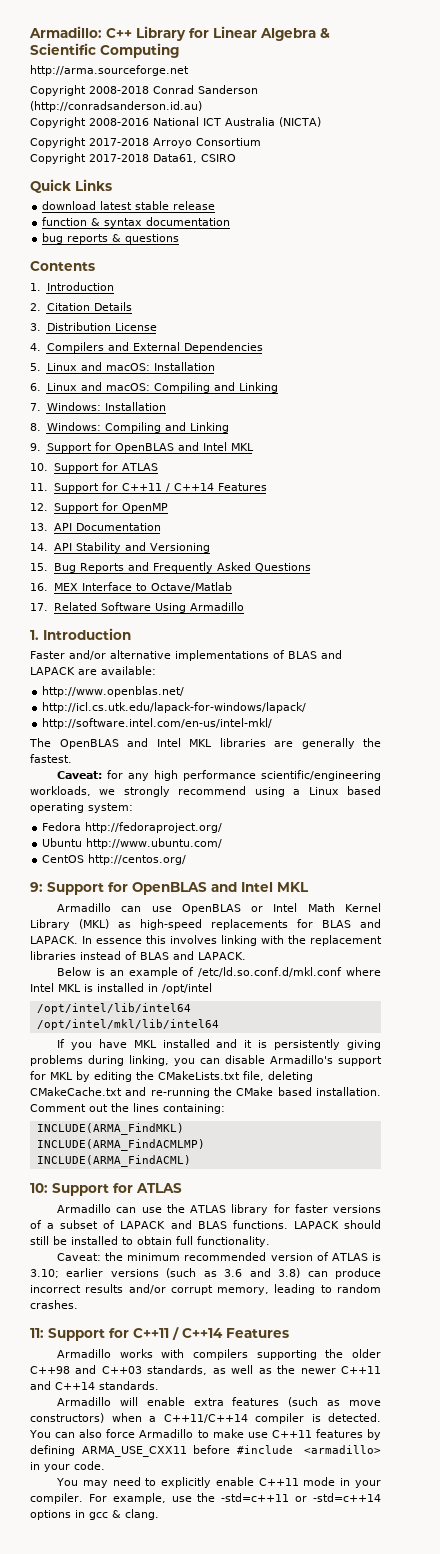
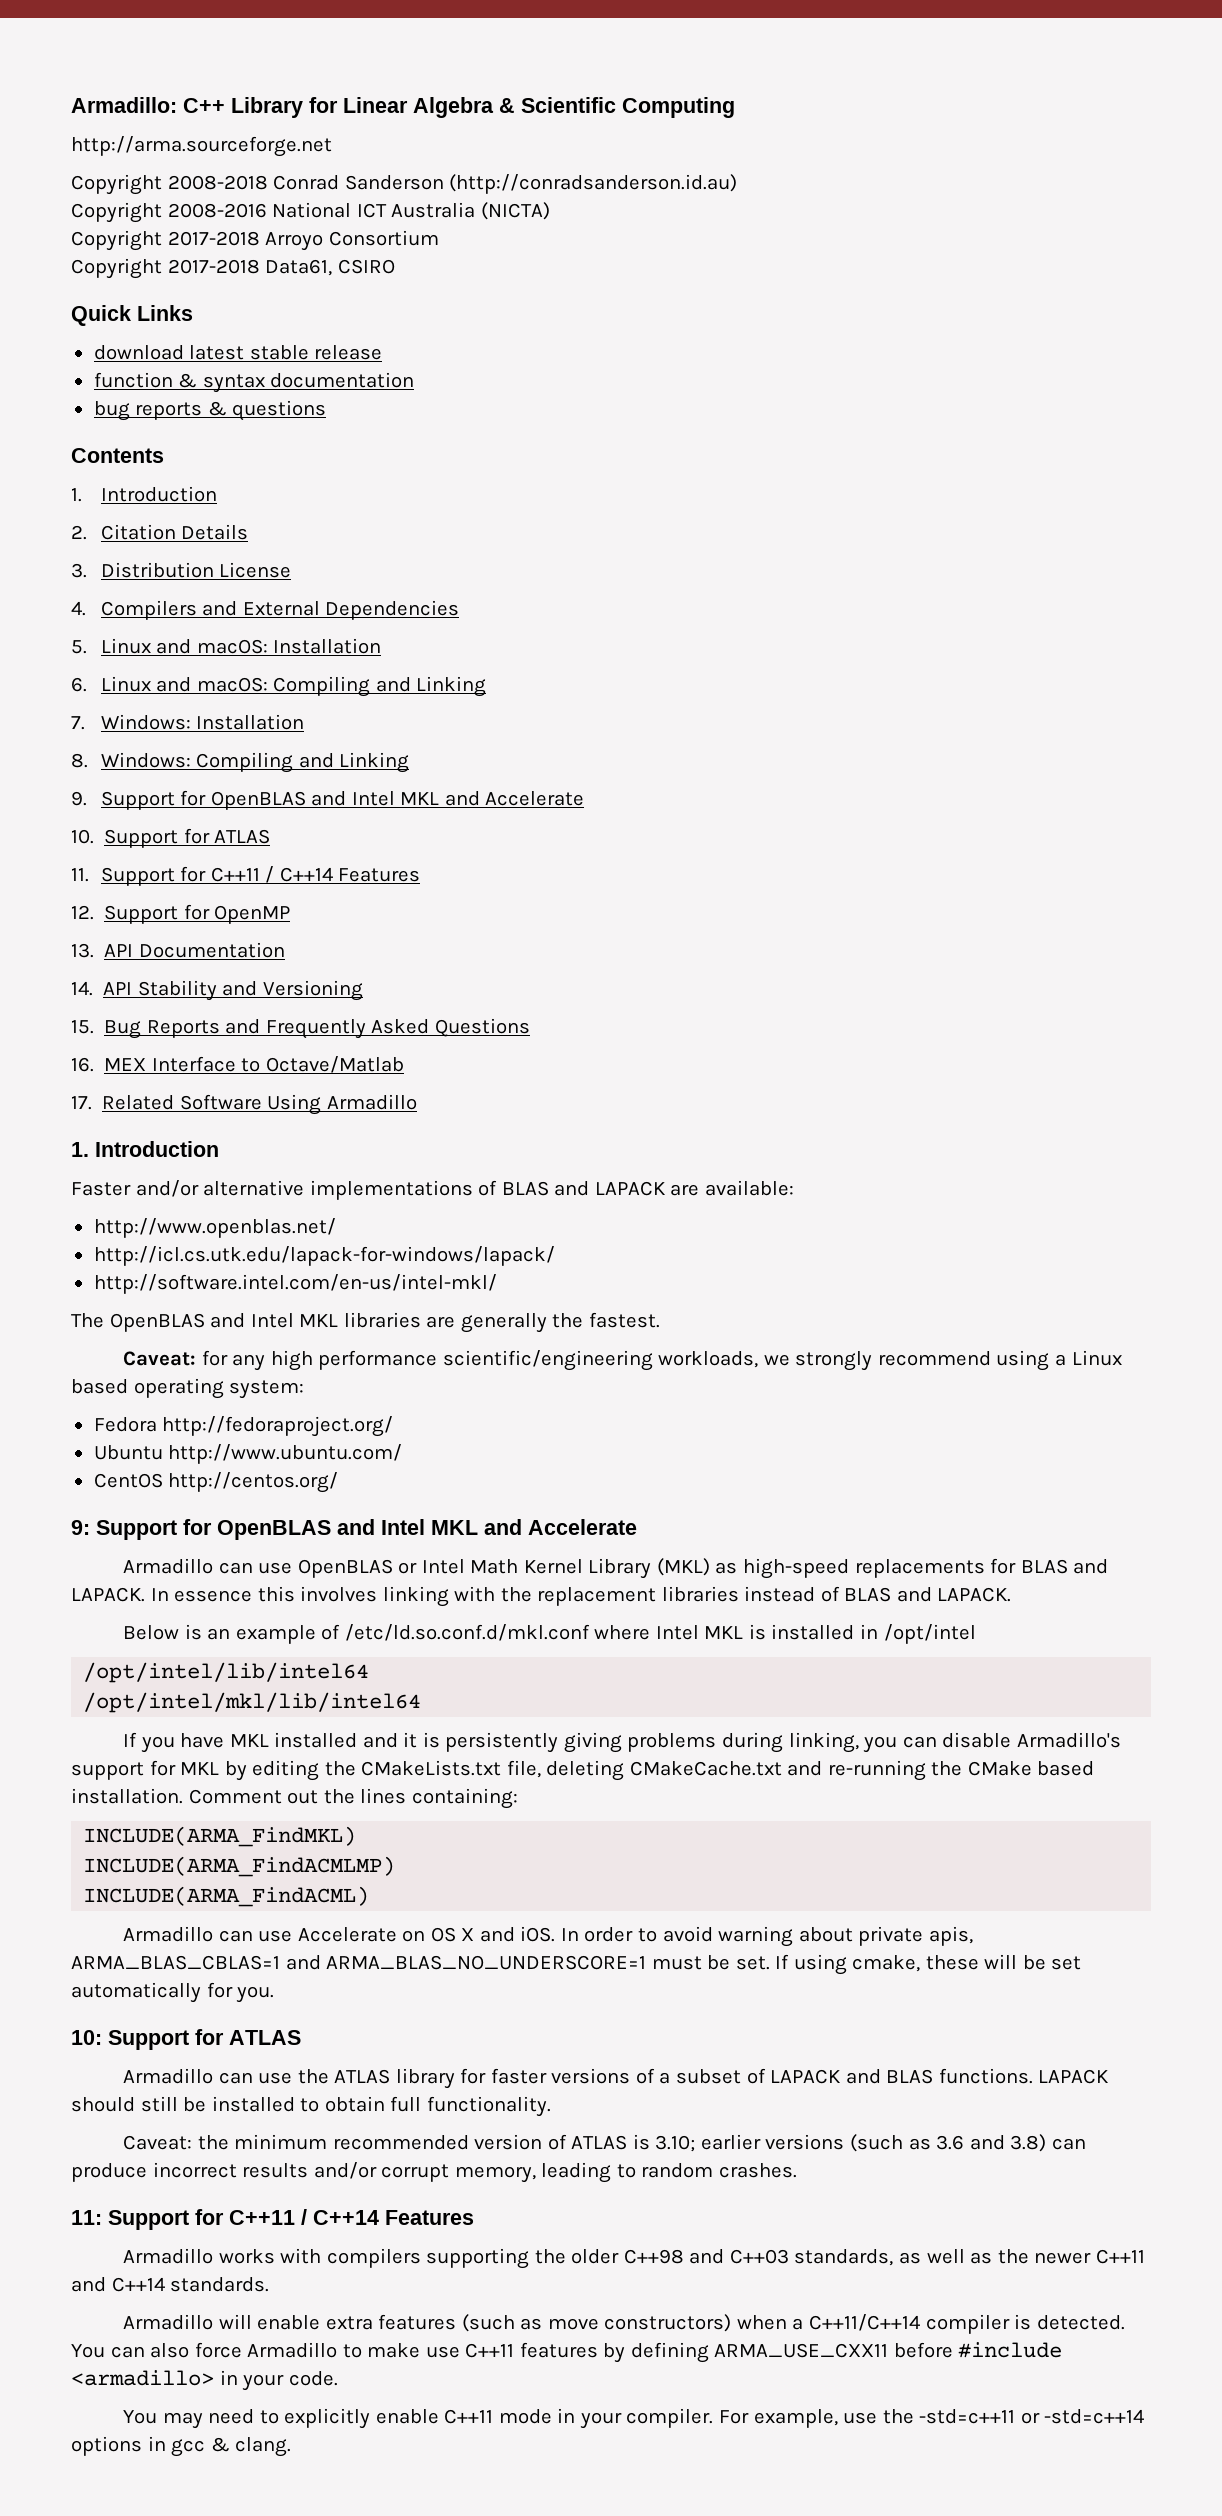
- 9. Support for OpenBLAS and Intel MKL
+ 9. Support for OpenBLAS and Intel MKL and Accelerate
- 9: Support for OpenBLAS and Intel MKL
+ 9: Support for OpenBLAS and Intel MKL and Accelerate
+ Armadillo can use Accelerate on OS X and iOS. In order to avoid warning about private apis, ARMA_BLAS_CBLAS=1 and ARMA_BLAS_NO_UNDERSCORE=1 must be set. If using cmake, these will be set automatically for you.

